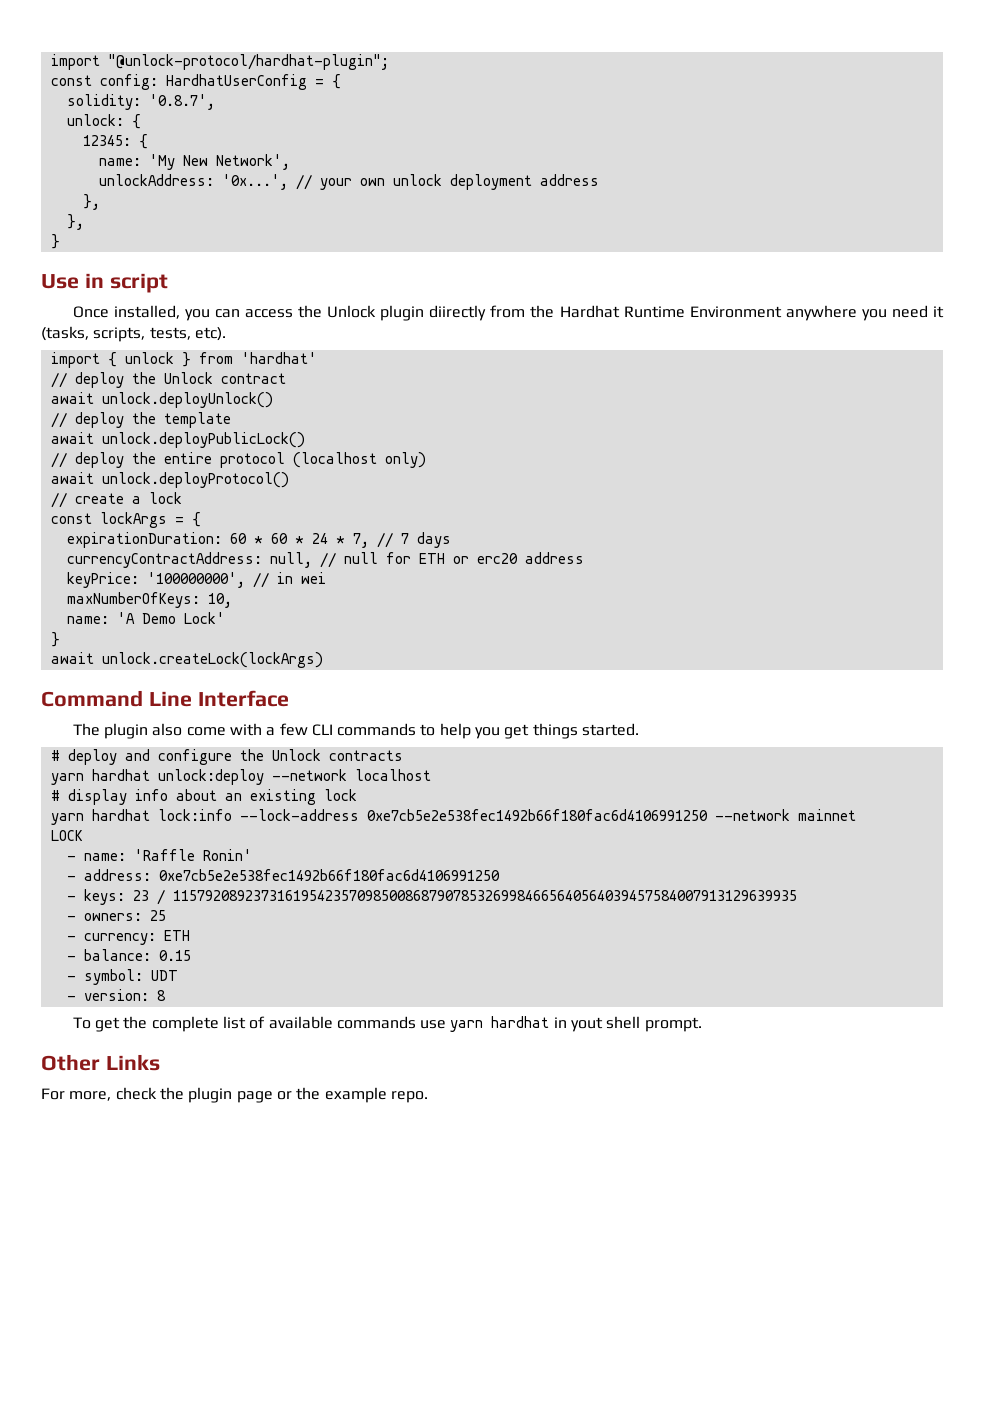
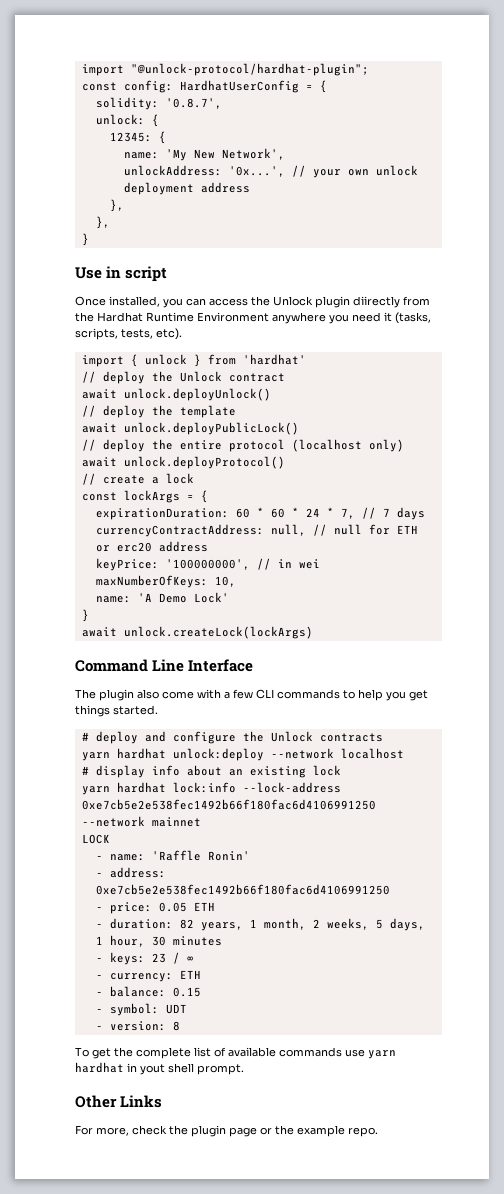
+ - price: 0.05 ETH
+ - duration: 82 years, 1 month, 2 weeks, 5 days, 1 hour, 30 minutes
- - keys: 23 / 115792089237316195423570985008687907853269984665640564039457584007913129639935
- - owners: 25
+ - keys: 23 / ∞

